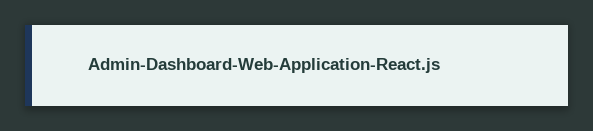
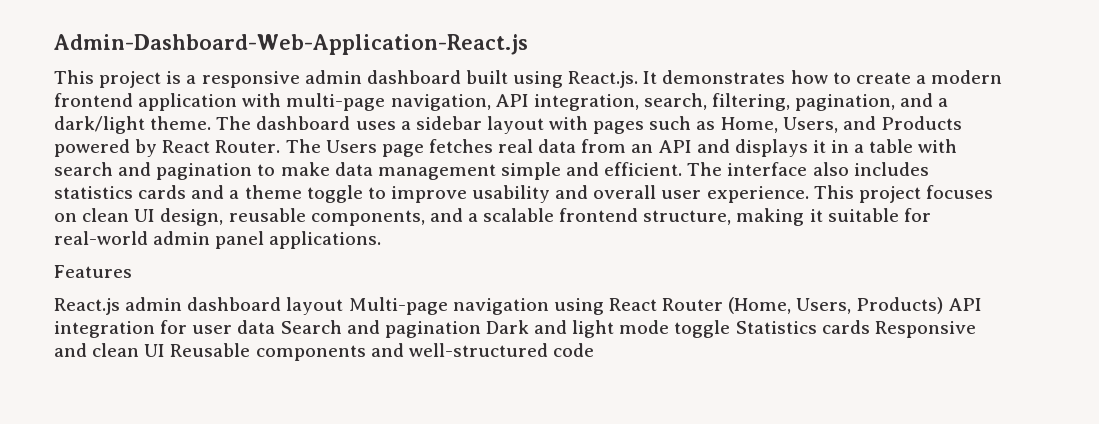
+ This project is a responsive admin dashboard built using React.js. It demonstrates how to create a modern frontend application with multi-page navigation, API integration, search, filtering, pagination, and a dark/light theme. The dashboard uses a sidebar layout with pages such as Home, Users, and Products powered by React Router. The Users page fetches real data from an API and displays it in a table with search and pagination to make data management simple and efficient. The interface also includes statistics cards and a theme toggle to improve usability and overall user experience. This project focuses on clean UI design, reusable components, and a scalable frontend structure, making it suitable for real-world admin panel applications.
+ Features
+ React.js admin dashboard layout Multi-page navigation using React Router (Home, Users, Products) API integration for user data Search and pagination Dark and light mode toggle Statistics cards Responsive and clean UI Reusable components and well-structured code

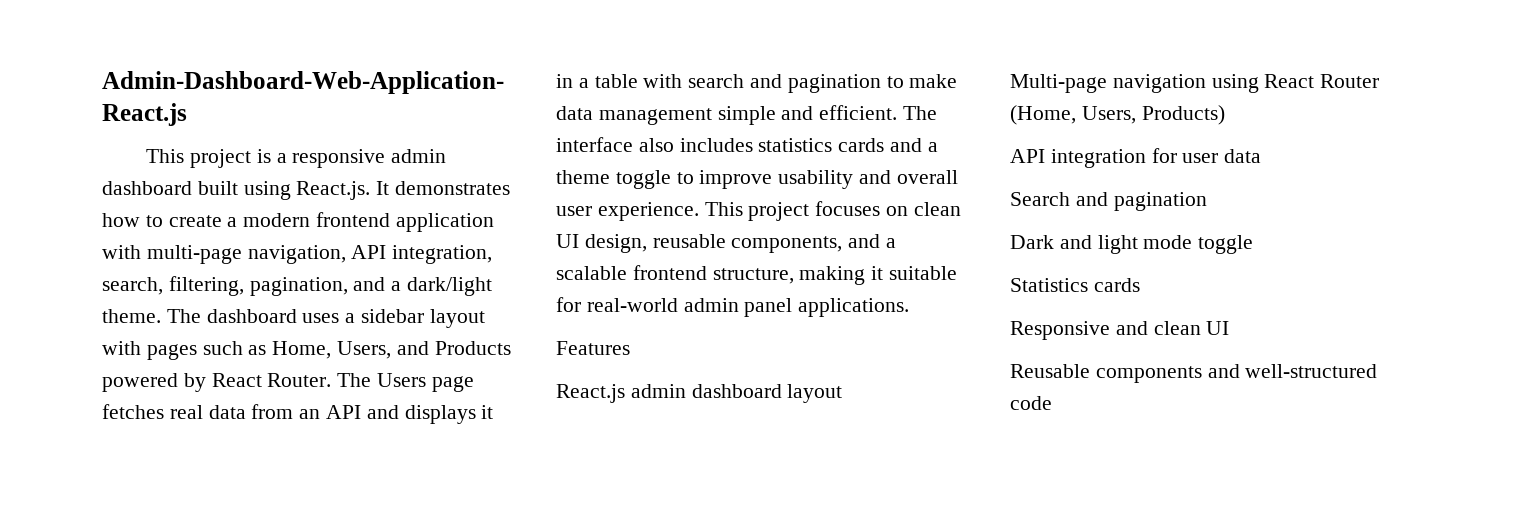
- React.js admin dashboard layout Multi-page navigation using React Router (Home, Users, Products) API integration for user data Search and pagination Dark and light mode toggle Statistics cards Responsive and clean UI Reusable components and well-structured code
+ React.js admin dashboard layout
+ Multi-page navigation using React Router (Home, Users, Products)
+ API integration for user data
+ Search and pagination
+ Dark and light mode toggle
+ Statistics cards
+ Responsive and clean UI
+ Reusable components and well-structured code

